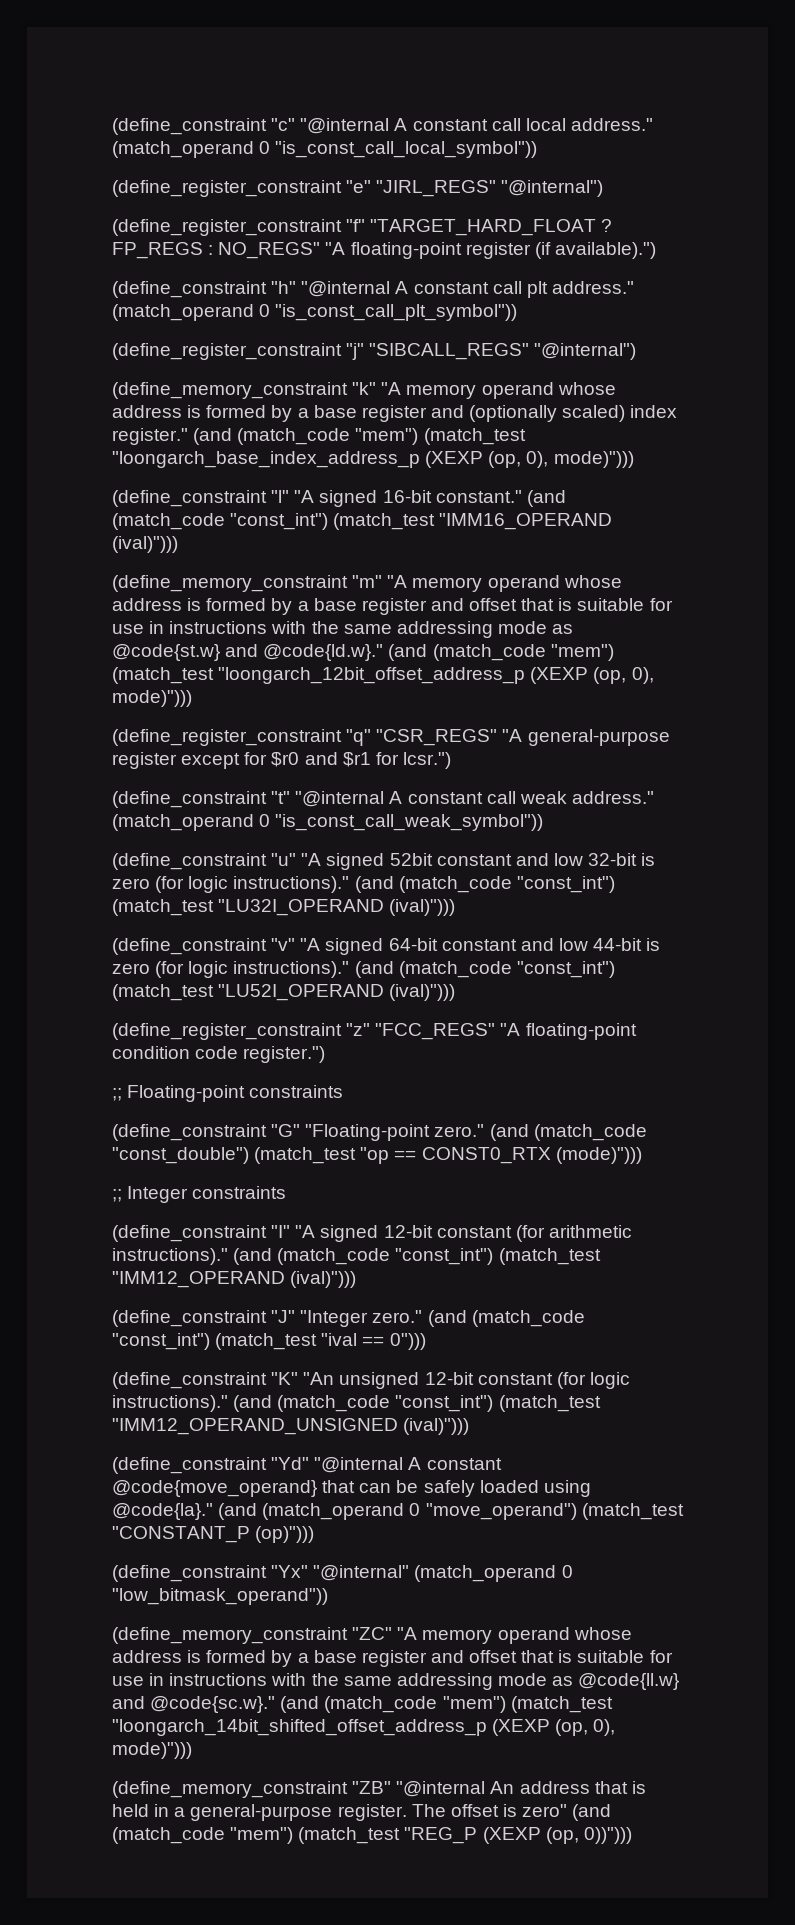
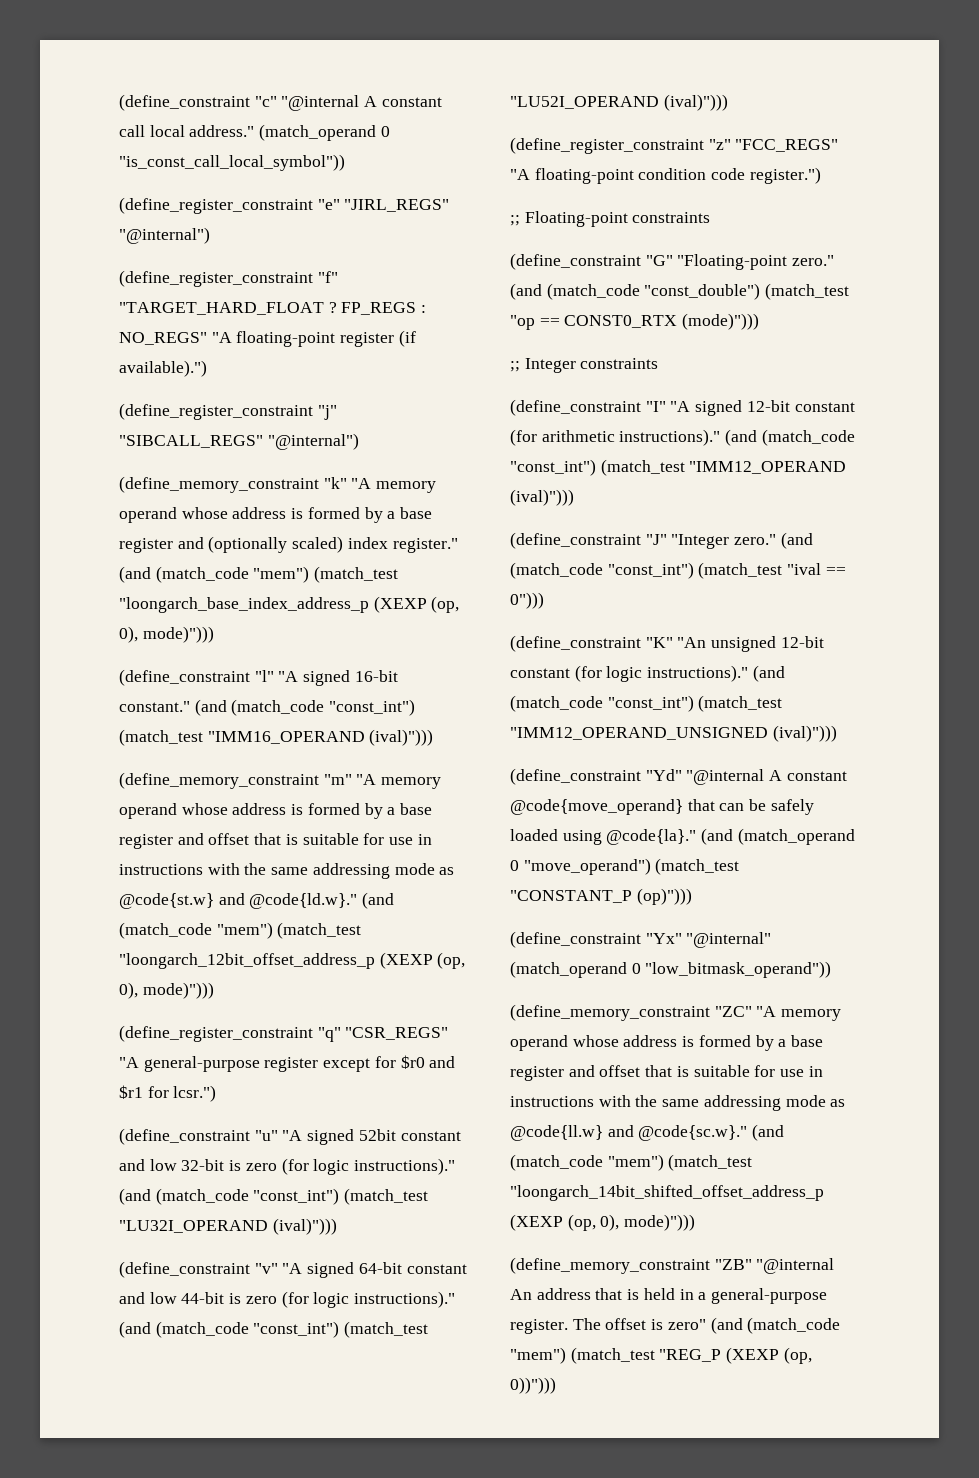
- (define_constraint "h" "@internal A constant call plt address." (match_operand 0 "is_const_call_plt_symbol"))
- (define_constraint "t" "@internal A constant call weak address." (match_operand 0 "is_const_call_weak_symbol"))

